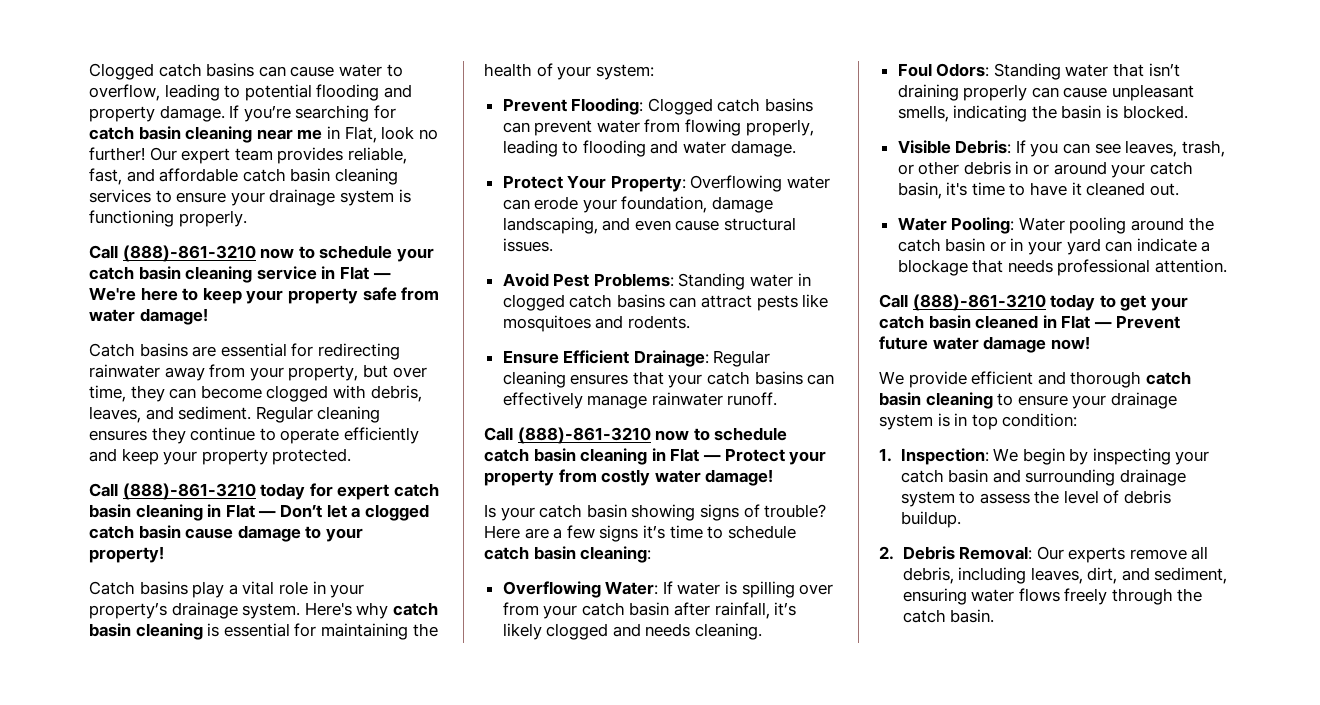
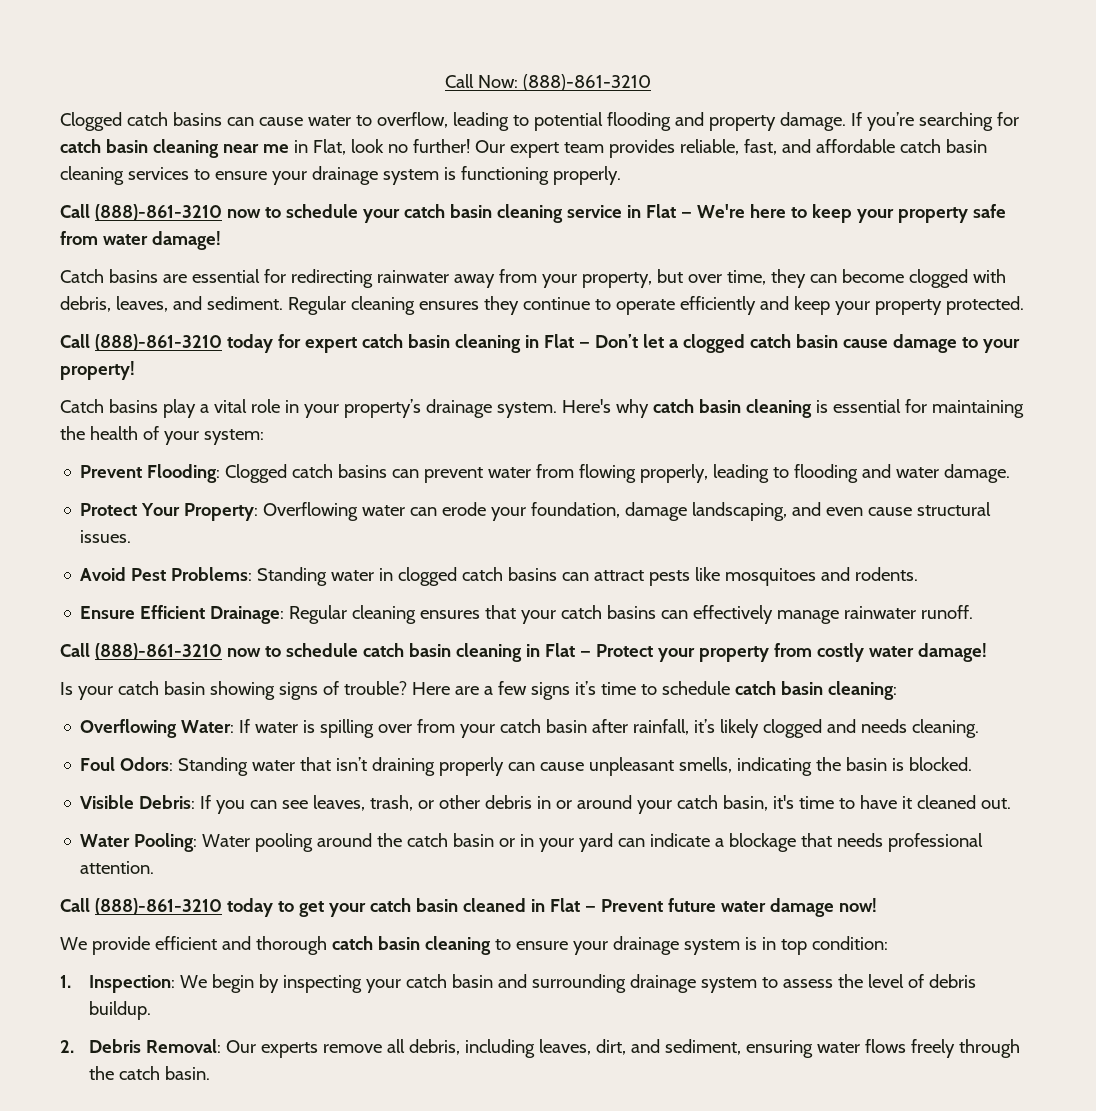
+ Call Now: (888)-861-3210

